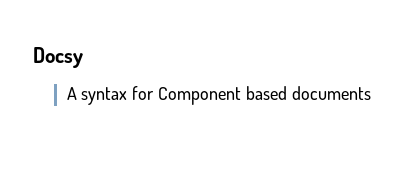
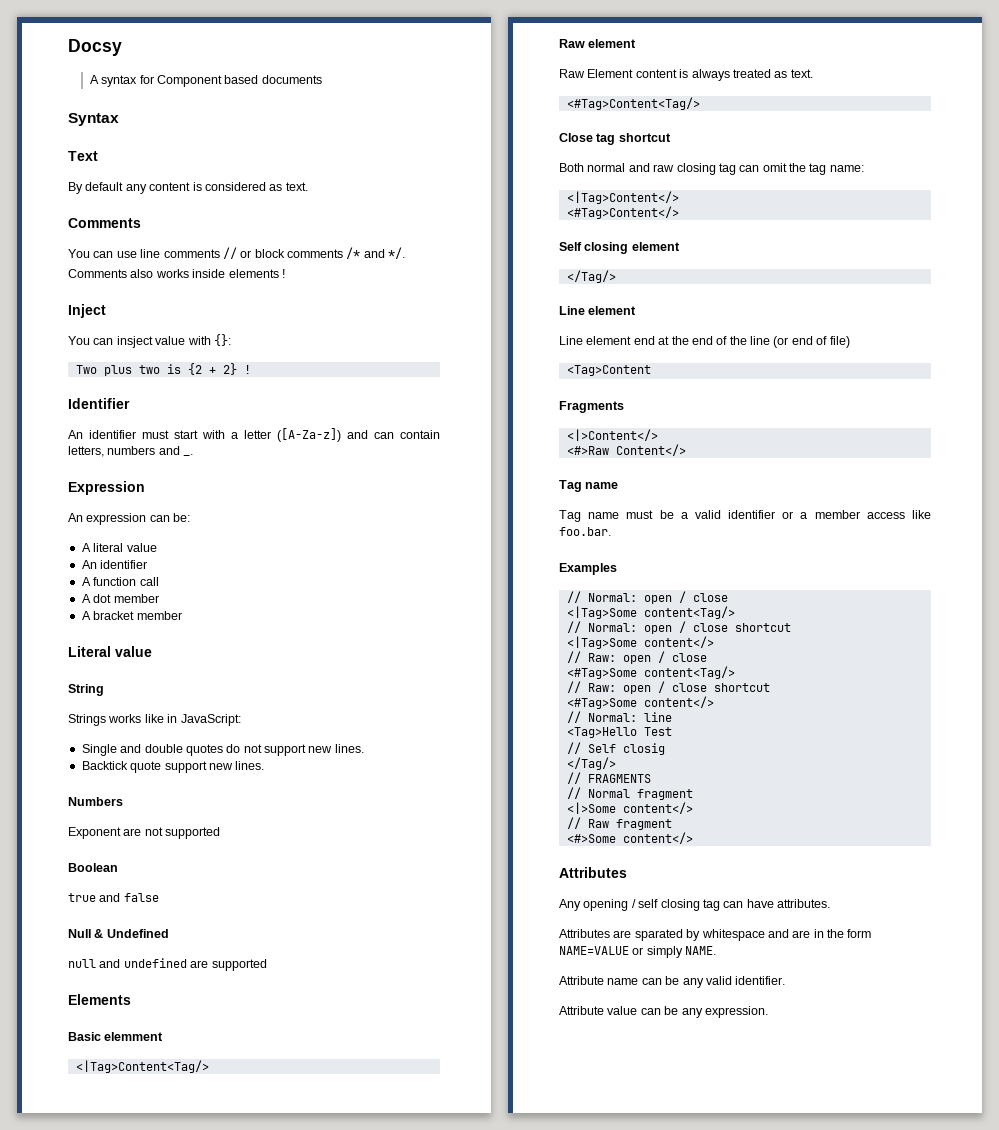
+ Syntax
+ Text
+ By default any content is considered as text.
+ Comments
+ You can use line comments // or block comments /* and */.
+ Comments also works inside elements !
+ Inject
+ You can insject value with {}:
+ Two plus two is {2 + 2} !
+ Identifier
+ An identifier must start with a letter ([A-Za-z]) and can contain letters, numbers and _.
+ Expression
+ An expression can be:
+ A literal value
+ An identifier
+ A function call
+ A dot member
+ A bracket member
+ Literal value
+ String
+ Strings works like in JavaScript:
+ Single and double quotes do not support new lines.
+ Backtick quote support new lines.
+ Numbers
+ Exponent are not supported
+ Boolean
+ true and false
+ Null & Undefined
+ null and undefined are supported
+ Elements
+ Basic elemment
+ <|Tag>Content<Tag/>
+ Raw element
+ Raw Element content is always treated as text.
+ <#Tag>Content<Tag/>
+ Close tag shortcut
+ Both normal and raw closing tag can omit the tag name:
+ <|Tag>Content</>
+ <#Tag>Content</>
+ Self closing element
+ </Tag/>
+ Line element
+ Line element end at the end of the line (or end of file)
+ <Tag>Content
+ Fragments
+ <|>Content</>
+ <#>Raw Content</>
+ Tag name
+ Tag name must be a valid identifier or a member access like foo.bar.
+ Examples
+ // Normal: open / close
+ <|Tag>Some content<Tag/>
+ // Normal: open / close shortcut
+ <|Tag>Some content</>
+ // Raw: open / close
+ <#Tag>Some content<Tag/>
+ // Raw: open / close shortcut
+ <#Tag>Some content</>
+ // Normal: line
+ <Tag>Hello Test
+ // Self closig
+ </Tag/>
+ // FRAGMENTS
+ // Normal fragment
+ <|>Some content</>
+ // Raw fragment
+ <#>Some content</>
+ Attributes
+ Any opening / self closing tag can have attributes.
+ Attributes are sparated by whitespace and are in the form NAME=VALUE or simply NAME.
+ Attribute name can be any valid identifier.
+ Attribute value can be any expression.

